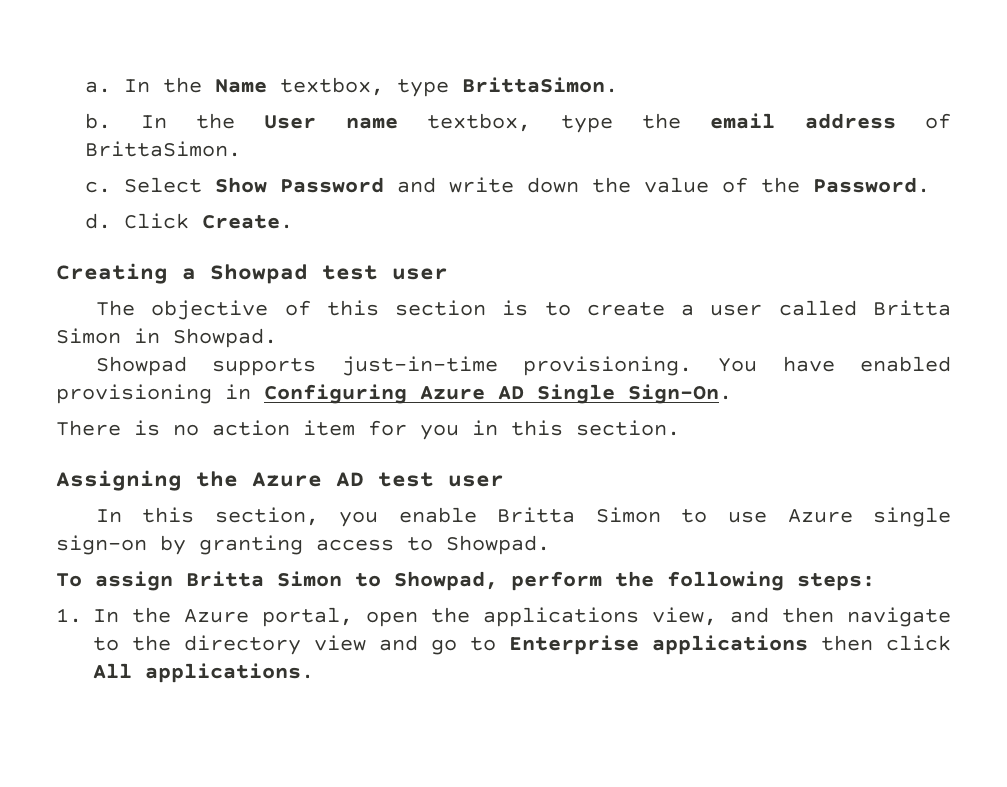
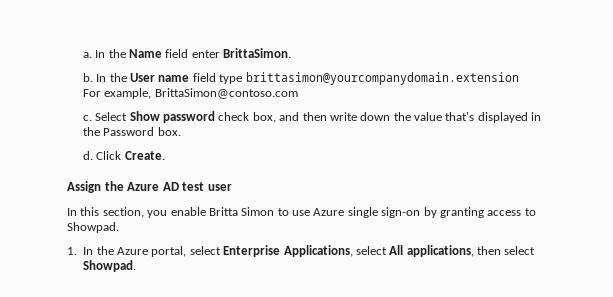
- In the Name textbox, type BrittaSimon.
+ In the Name field enter BrittaSimon.
- In the User name textbox, type the email address of BrittaSimon.
- c. Select Show Password and write down the value of the Password.
+ In the User name field type brittasimon@yourcompanydomain.extension
+ For example, BrittaSimon@contoso.com
+ c. Select Show password check box, and then write down the value that's displayed in the Password box.
  d. Click Create.
- Creating a Showpad test user
- The objective of this section is to create a user called Britta Simon in Showpad.
- Showpad supports just-in-time provisioning. You have enabled provisioning in Configuring Azure AD Single Sign-On.
- There is no action item for you in this section.
- Assigning the Azure AD test user
+ Assign the Azure AD test user
- To assign Britta Simon to Showpad, perform the following steps:
- 1. In the Azure portal, open the applications view, and then navigate to the directory view and go to Enterprise applications then click All applications.
+ 1. In the Azure portal, select Enterprise Applications, select All applications, then select Showpad.

